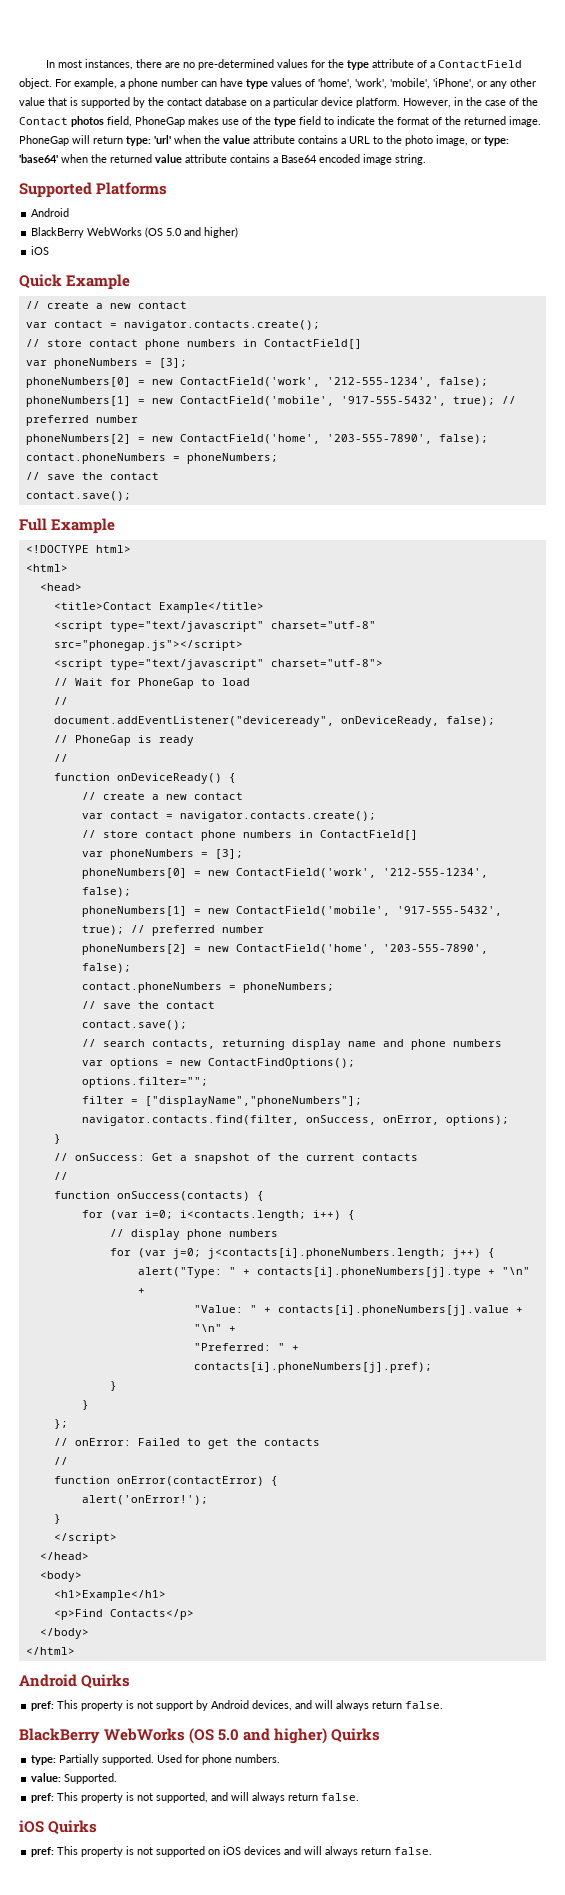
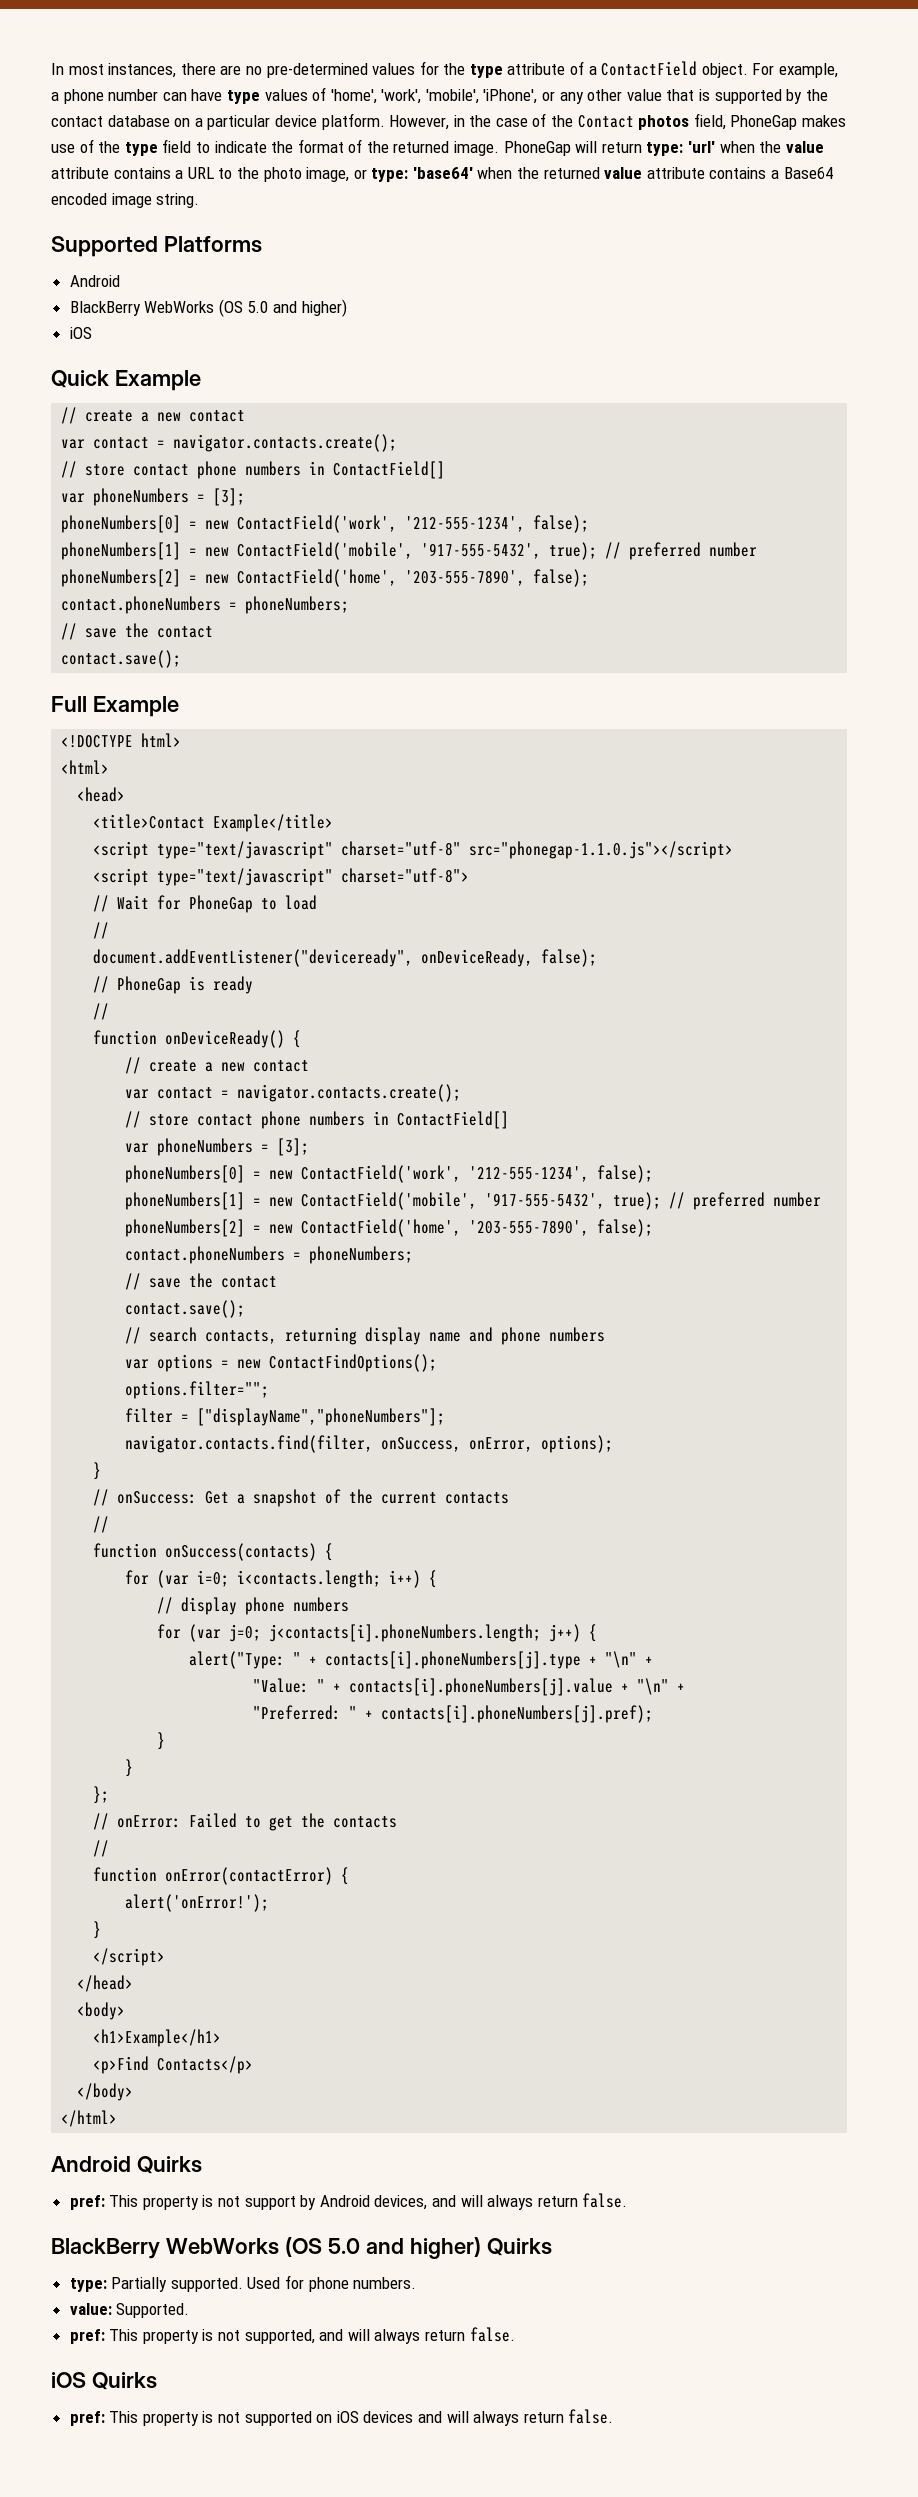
- <script type="text/javascript" charset="utf-8" src="phonegap.js"></script>
+ <script type="text/javascript" charset="utf-8" src="phonegap-1.1.0.js"></script>

